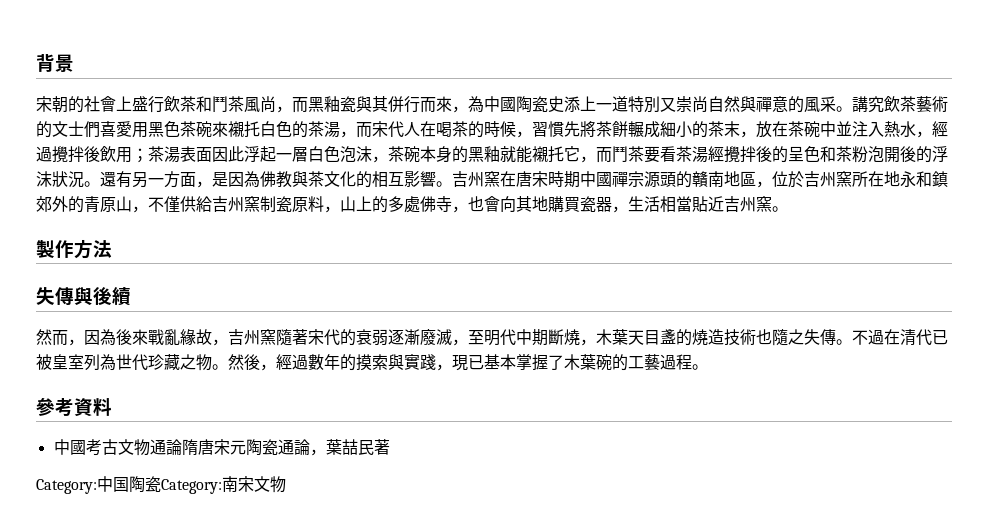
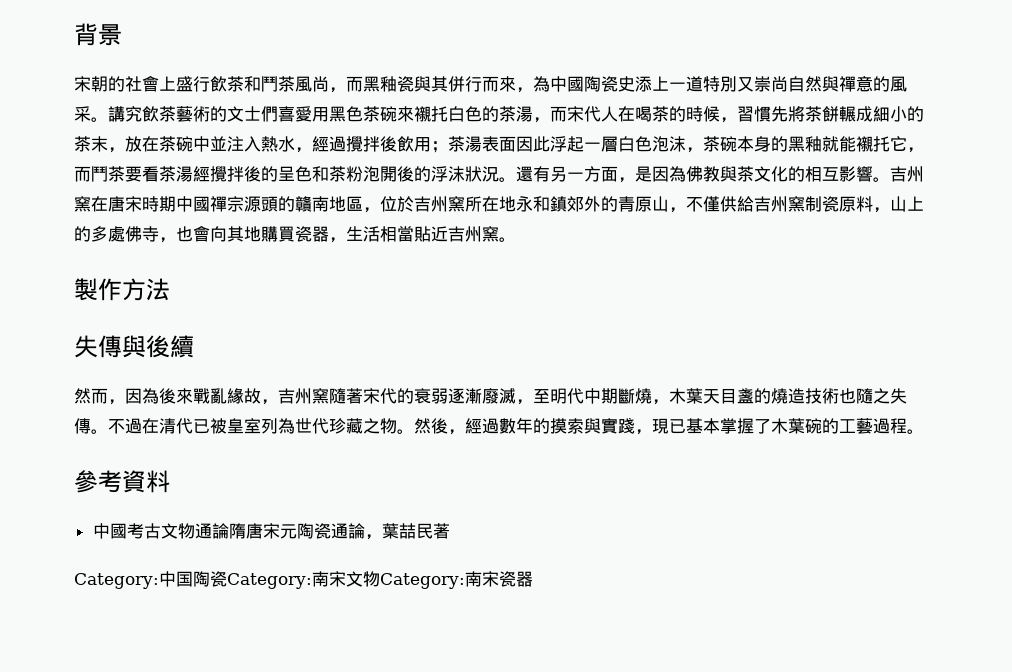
- Category:中国陶瓷Category:南宋文物
+ Category:中国陶瓷Category:南宋文物Category:南宋瓷器

